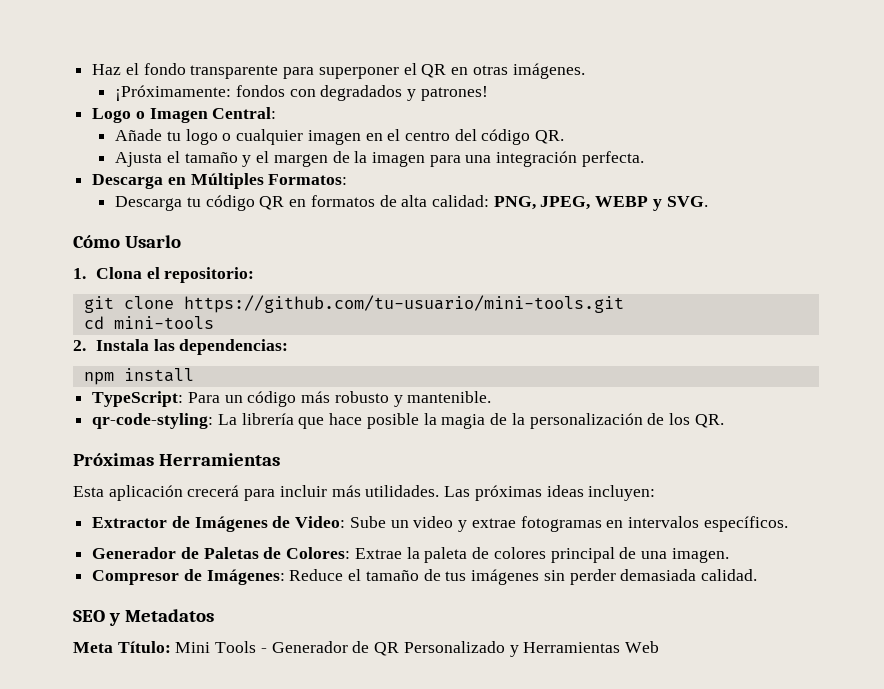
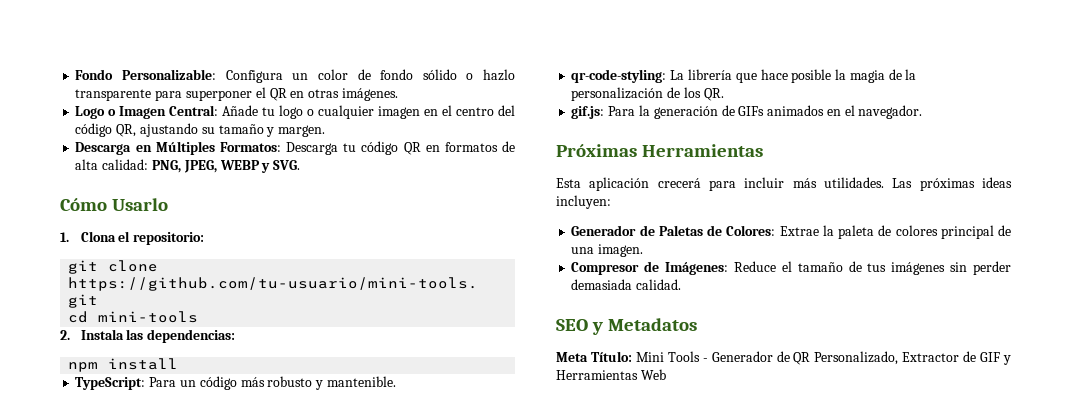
- Haz el fondo transparente para superponer el QR en otras imágenes.
+ Fondo Personalizable: Configura un color de fondo sólido o hazlo transparente para superponer el QR en otras imágenes.
- ¡Próximamente: fondos con degradados y patrones!
- Logo o Imagen Central:
- Añade tu logo o cualquier imagen en el centro del código QR.
- Ajusta el tamaño y el margen de la imagen para una integración perfecta.
+ Logo o Imagen Central: Añade tu logo o cualquier imagen en el centro del código QR, ajustando su tamaño y margen.
- Descarga en Múltiples Formatos:
- Descarga tu código QR en formatos de alta calidad: PNG, JPEG, WEBP y SVG.
+ Descarga en Múltiples Formatos: Descarga tu código QR en formatos de alta calidad: PNG, JPEG, WEBP y SVG.
+ gif.js: Para la generación de GIFs animados en el navegador.
- Extractor de Imágenes de Video: Sube un video y extrae fotogramas en intervalos específicos.
- Meta Título: Mini Tools - Generador de QR Personalizado y Herramientas Web
+ Meta Título: Mini Tools - Generador de QR Personalizado, Extractor de GIF y Herramientas Web

